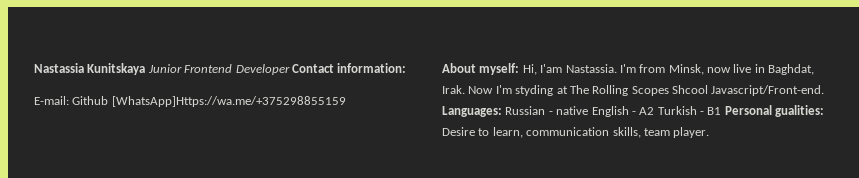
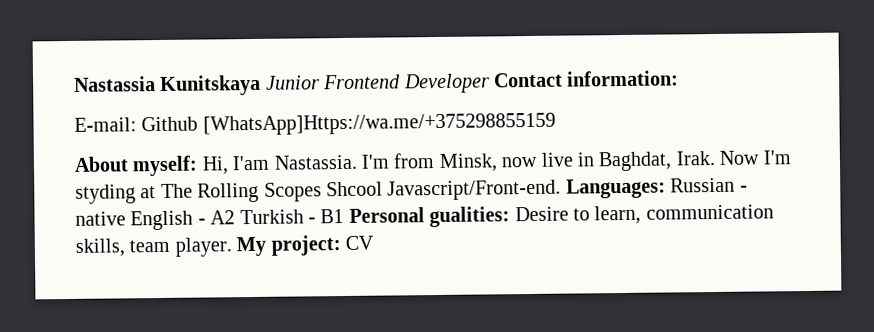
+ My project: CV

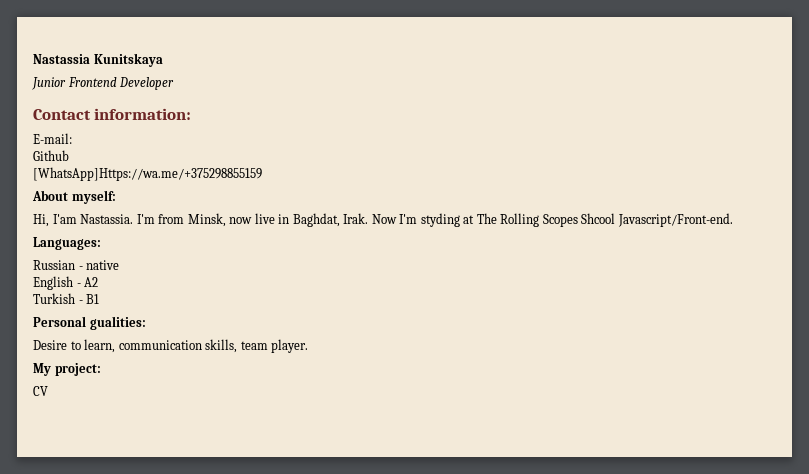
- Nastassia Kunitskaya Junior Frontend Developer Contact information:
+ Nastassia Kunitskaya
+ Junior Frontend Developer
+ Contact information:
- E-mail: Github [WhatsApp]Https://wa.me/+375298855159
+ E-mail:
+ Github
+ [WhatsApp]Https://wa.me/+375298855159
- About myself: Hi, I'am Nastassia.
+ About myself:
+ Hi, I'am Nastassia.
- Now I'm styding at The Rolling Scopes Shcool Javascript/Front-end. Languages: Russian - native English - A2 Turkish - B1 Personal gualities: Desire to learn, communication skills, team player. My project: CV
+ Now I'm styding at The Rolling Scopes Shcool Javascript/Front-end.
+ Languages:
+ Russian - native
+ English - A2
+ Turkish - B1
+ Personal gualities:
+ Desire to learn, communication skills, team player.
+ My project:
+ CV

